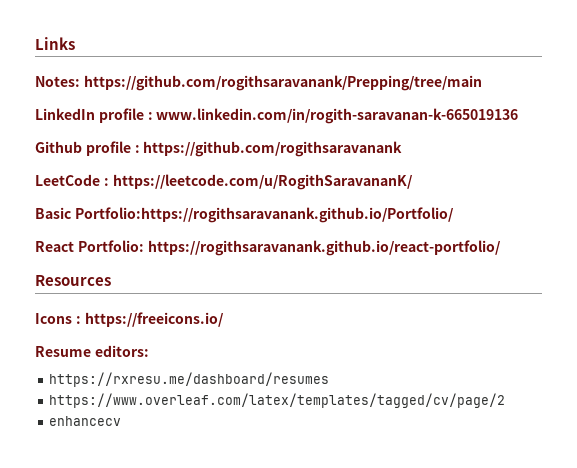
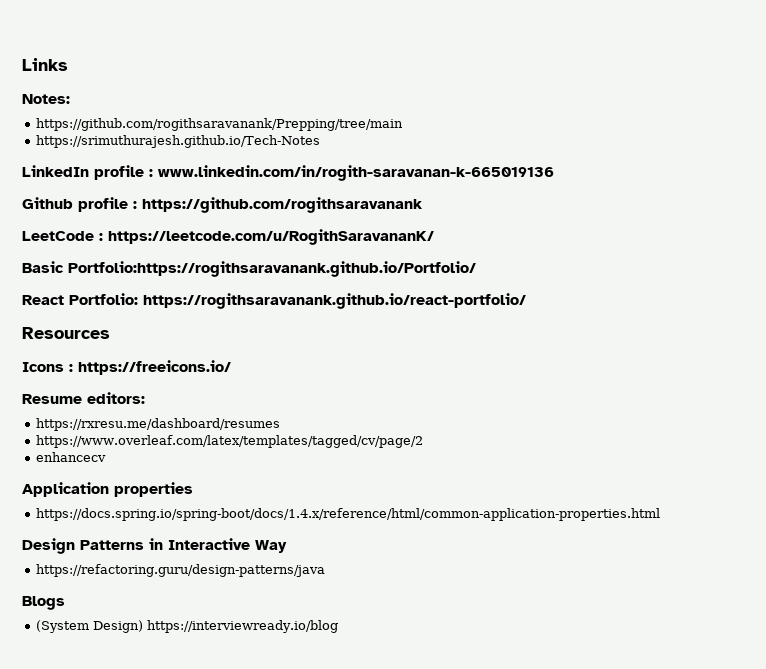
- Notes: https://github.com/rogithsaravanank/Prepping/tree/main
+ Notes:
+ https://github.com/rogithsaravanank/Prepping/tree/main
+ https://srimuthurajesh.github.io/Tech-Notes
+ Application properties
+ https://docs.spring.io/spring-boot/docs/1.4.x/reference/html/common-application-properties.html
+ Design Patterns in Interactive Way
+ https://refactoring.guru/design-patterns/java
+ Blogs
+ (System Design) https://interviewready.io/blog

